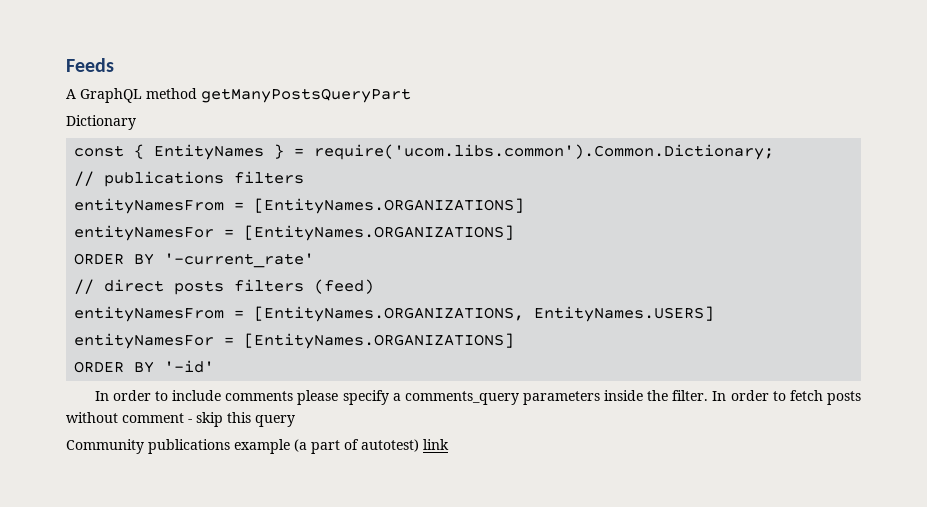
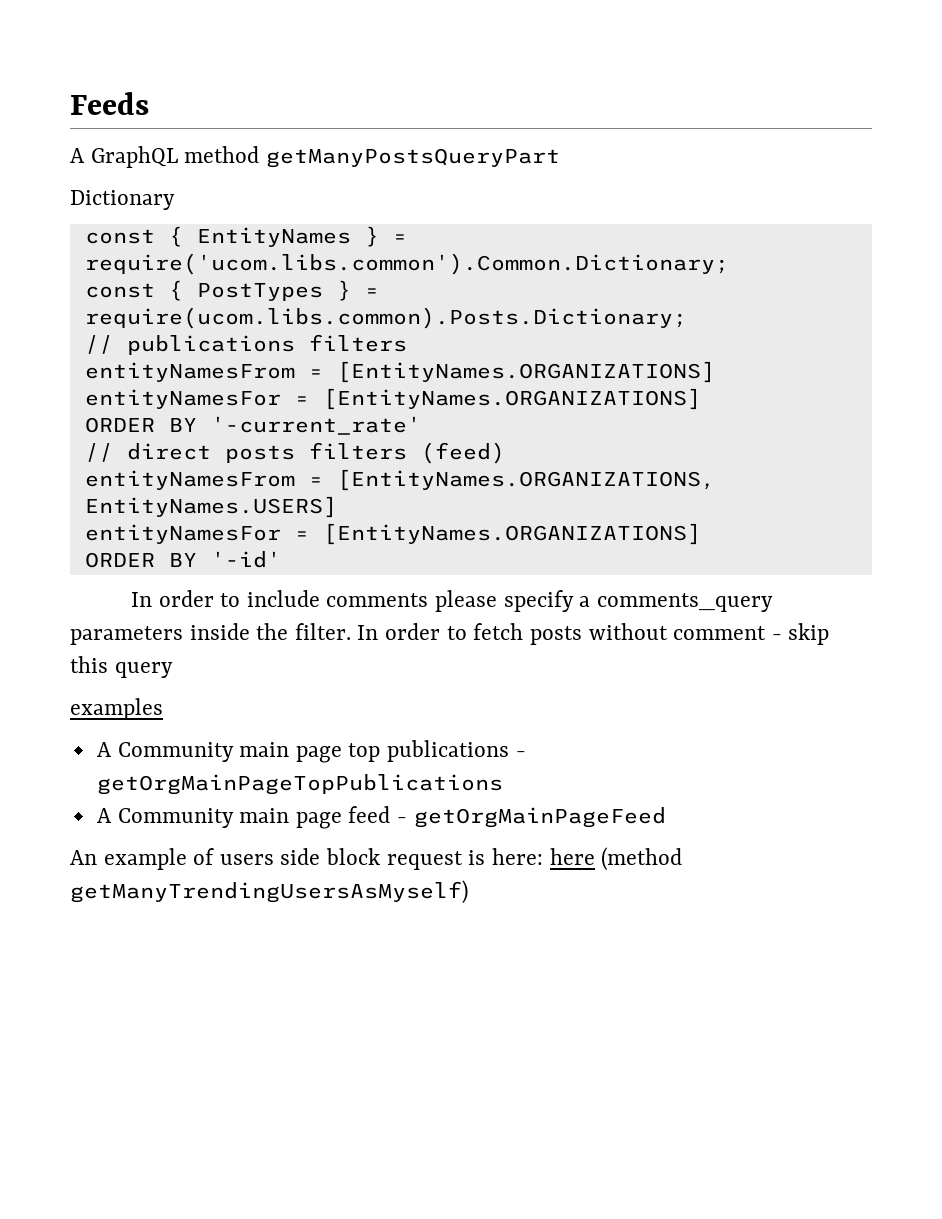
+ const { PostTypes } = require(ucom.libs.common).Posts.Dictionary;
- Community publications example (a part of autotest) link
+ examples
+ A Community main page top publications - getOrgMainPageTopPublications
+ A Community main page feed - getOrgMainPageFeed
+ An example of users side block request is here: here (method getManyTrendingUsersAsMyself)

